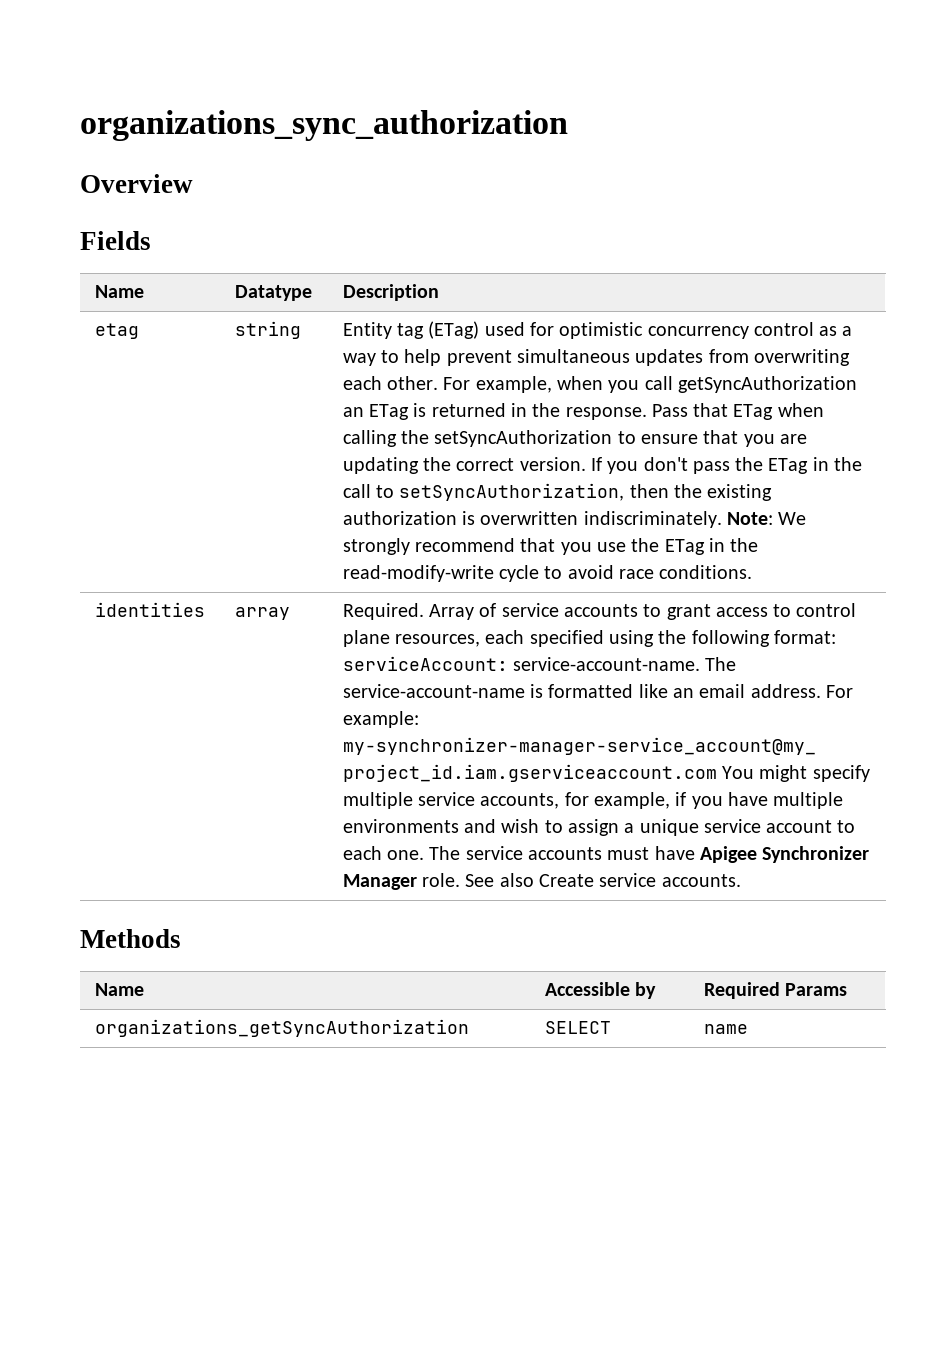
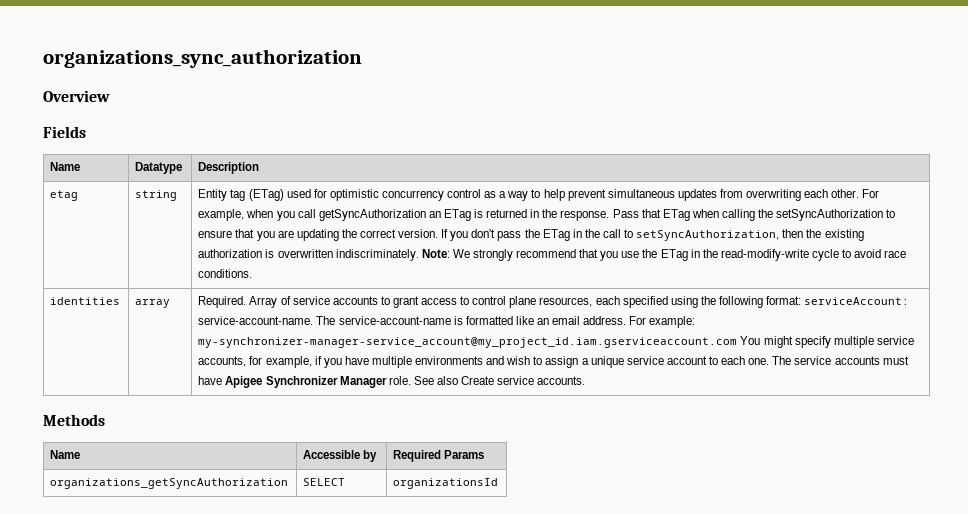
- organizations_getSyncAuthorization | SELECT | name
+ organizations_getSyncAuthorization | SELECT | organizationsId

